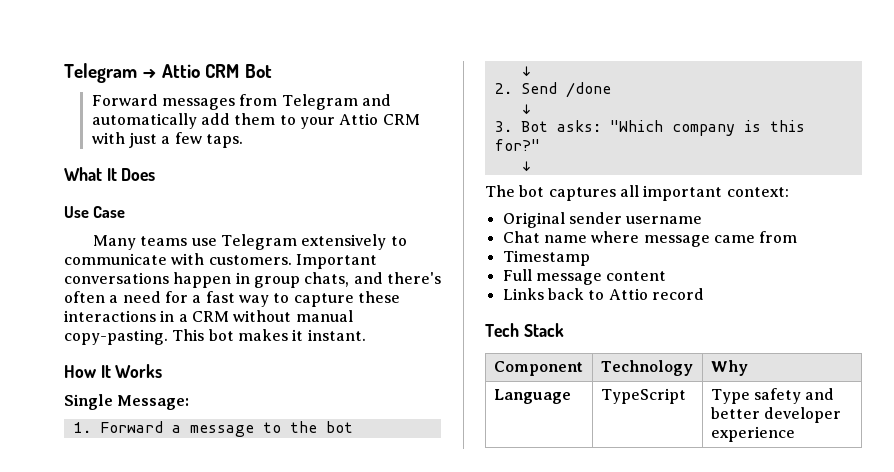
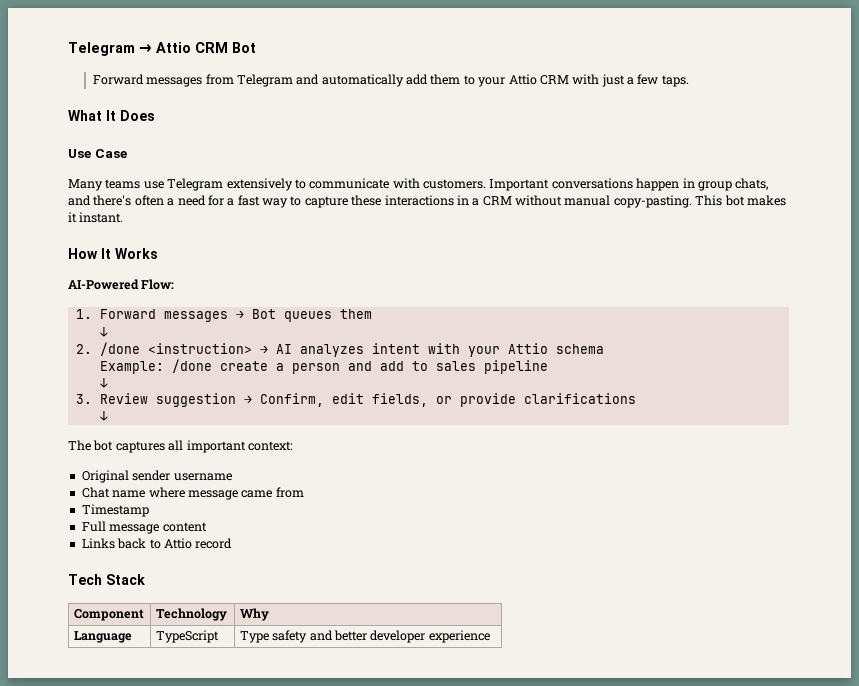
- Single Message:
+ AI-Powered Flow:
- 1. Forward a message to the bot
+ 1. Forward messages → Bot queues them
- 2. Send /done
+ 2. /done <instruction> → AI analyzes intent with your Attio schema
+ Example: /done create a person and add to sales pipeline
  ↓
- 3. Bot asks: "Which company is this for?"
+ 3. Review suggestion → Confirm, edit fields, or provide clarifications

